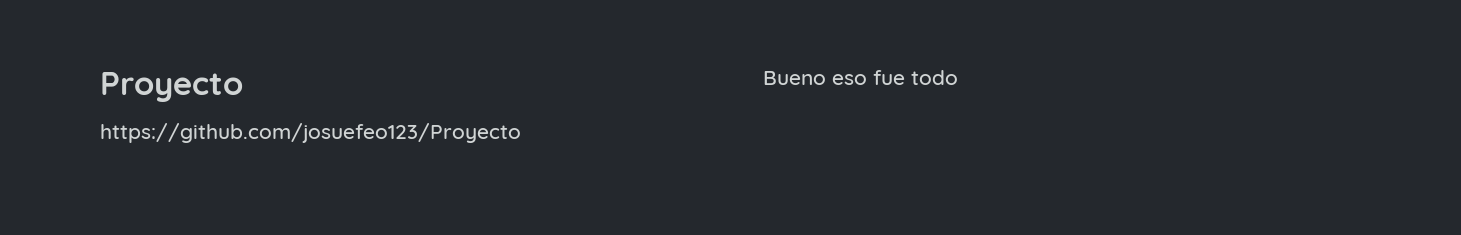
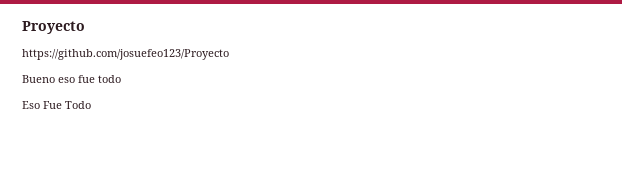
+ Eso Fue Todo

